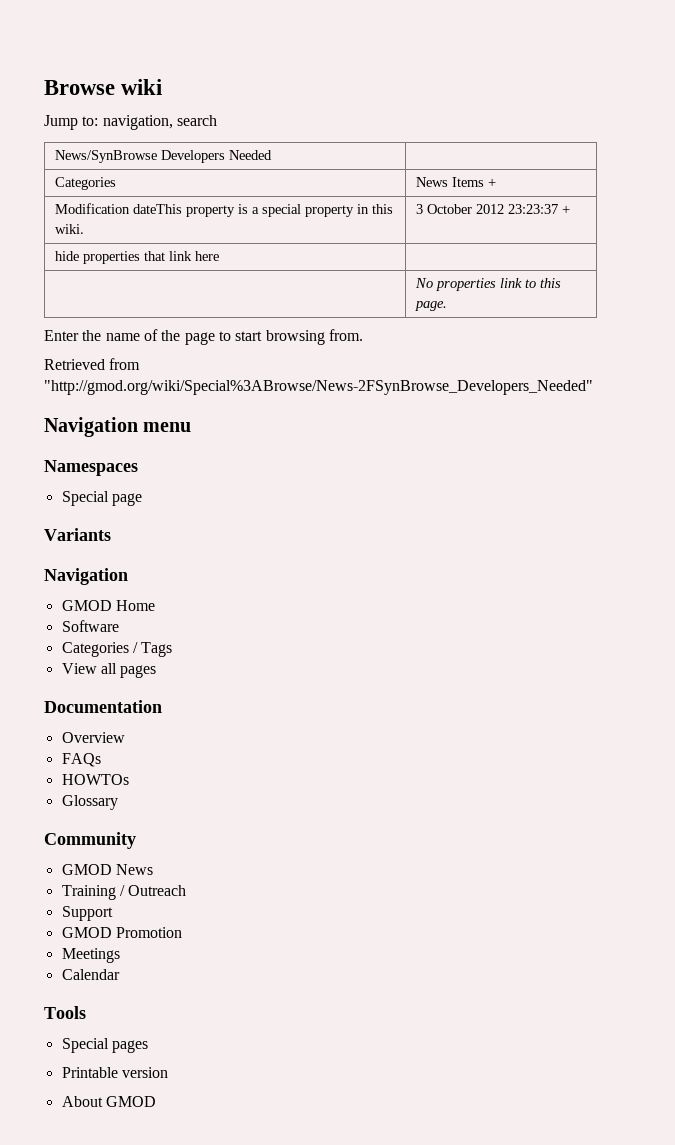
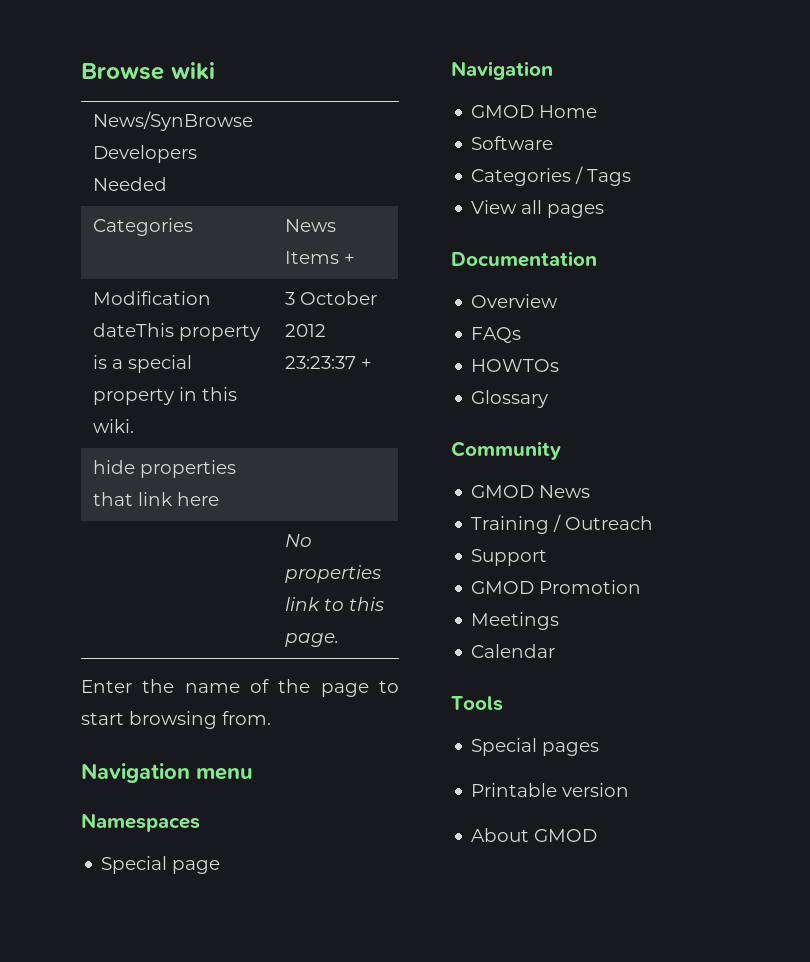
- Jump to: navigation, search
- Retrieved from "http://gmod.org/wiki/Special%3ABrowse/News-2FSynBrowse_Developers_Needed"
- Variants

